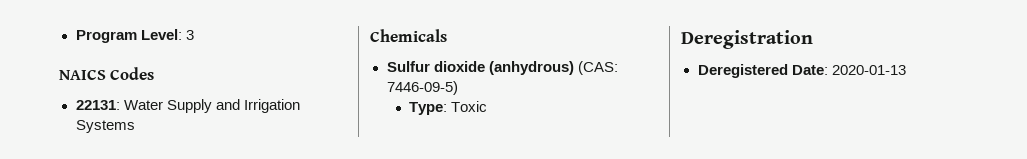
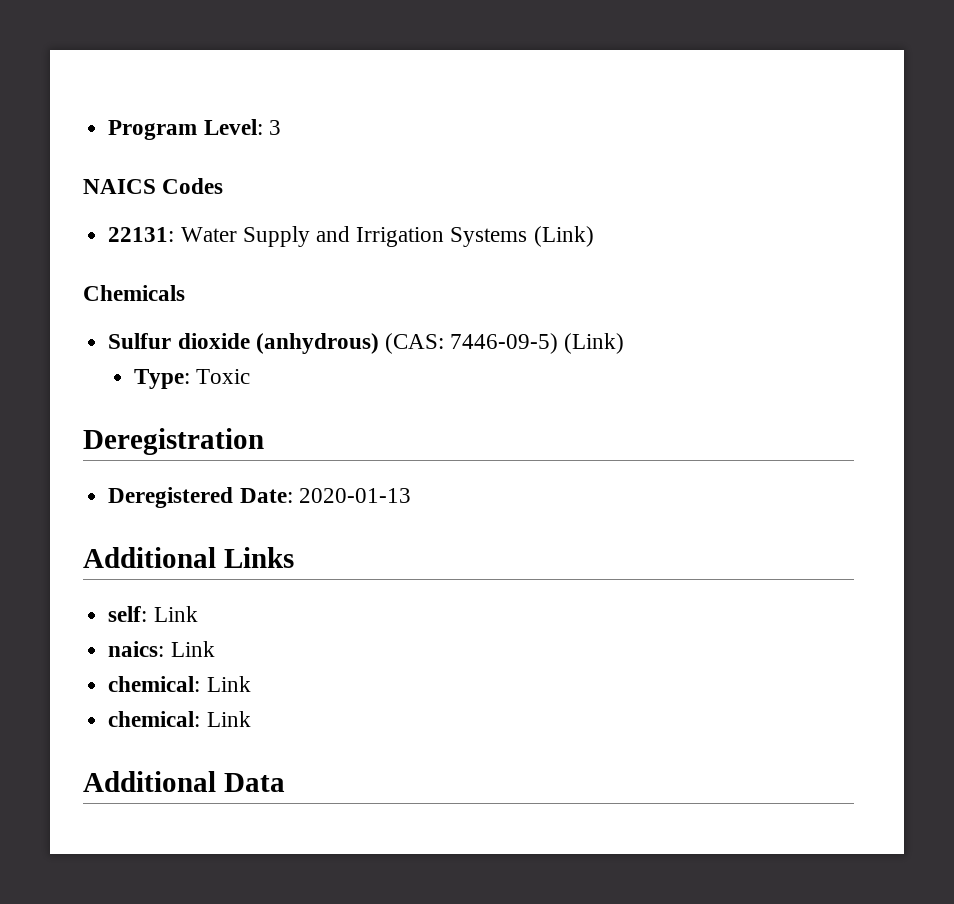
- 22131: Water Supply and Irrigation Systems
+ 22131: Water Supply and Irrigation Systems (Link)
- Sulfur dioxide (anhydrous) (CAS: 7446-09-5)
+ Sulfur dioxide (anhydrous) (CAS: 7446-09-5) (Link)
+ Additional Links
+ self: Link
+ naics: Link
+ chemical: Link
+ chemical: Link
+ Additional Data

